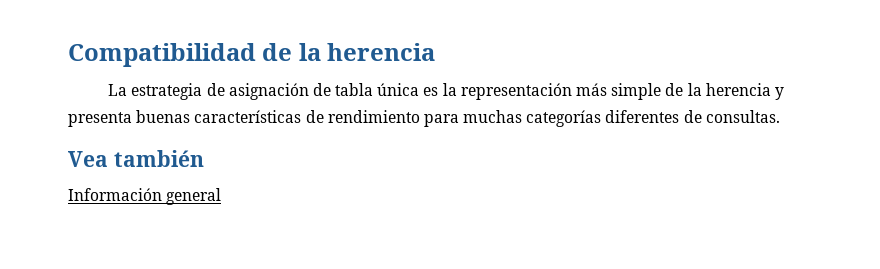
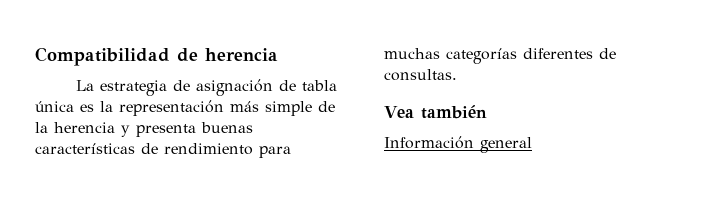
- Compatibilidad de la herencia
+ Compatibilidad de herencia

